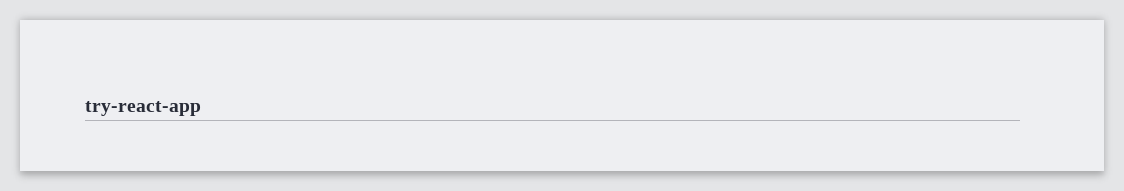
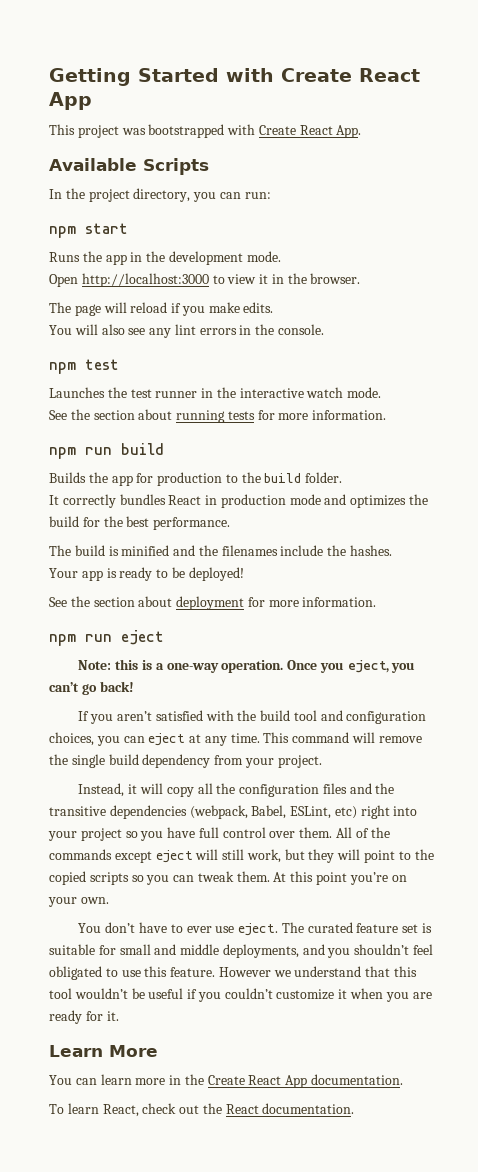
- try-react-app
+ Getting Started with Create React App
+ This project was bootstrapped with Create React App.
+ Available Scripts
+ In the project directory, you can run:
+ npm start
+ Runs the app in the development mode.
+ Open http://localhost:3000 to view it in the browser.
+ The page will reload if you make edits.
+ You will also see any lint errors in the console.
+ npm test
+ Launches the test runner in the interactive watch mode.
+ See the section about running tests for more information.
+ npm run build
+ Builds the app for production to the build folder.
+ It correctly bundles React in production mode and optimizes the build for the best performance.
+ The build is minified and the filenames include the hashes.
+ Your app is ready to be deployed!
+ See the section about deployment for more information.
+ npm run eject
+ Note: this is a one-way operation. Once you eject, you can’t go back!
+ If you aren’t satisfied with the build tool and configuration choices, you can eject at any time. This command will remove the single build dependency from your project.
+ Instead, it will copy all the configuration files and the transitive dependencies (webpack, Babel, ESLint, etc) right into your project so you have full control over them. All of the commands except eject will still work, but they will point to the copied scripts so you can tweak them. At this point you’re on your own.
+ You don’t have to ever use eject. The curated feature set is suitable for small and middle deployments, and you shouldn’t feel obligated to use this feature. However we understand that this tool wouldn’t be useful if you couldn’t customize it when you are ready for it.
+ Learn More
+ You can learn more in the Create React App documentation.
+ To learn React, check out the React documentation.

